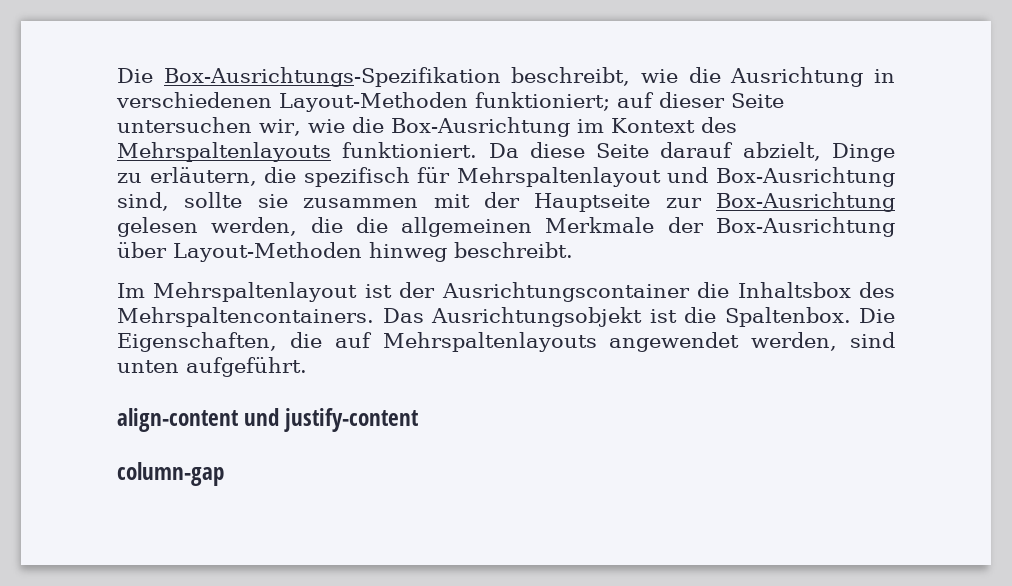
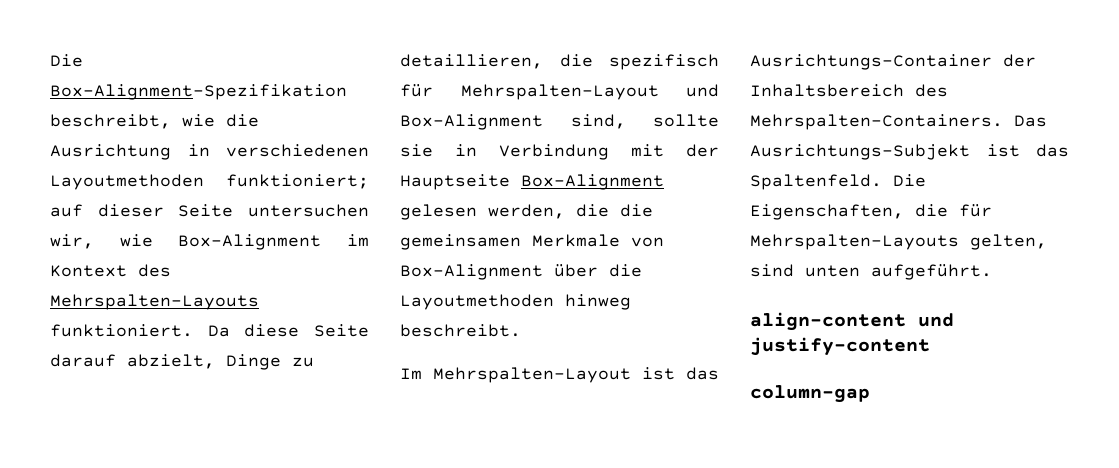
- Die Box-Ausrichtungs-Spezifikation beschreibt, wie die Ausrichtung in verschiedenen Layout-Methoden funktioniert; auf dieser Seite untersuchen wir, wie die Box-Ausrichtung im Kontext des Mehrspaltenlayouts funktioniert.
+ Die Box-Alignment-Spezifikation beschreibt, wie die Ausrichtung in verschiedenen Layoutmethoden funktioniert; auf dieser Seite untersuchen wir, wie Box-Alignment im Kontext des Mehrspalten-Layouts funktioniert.
- Da diese Seite darauf abzielt, Dinge zu erläutern, die spezifisch für Mehrspaltenlayout und Box-Ausrichtung sind, sollte sie zusammen mit der Hauptseite zur Box-Ausrichtung gelesen werden, die die allgemeinen Merkmale der Box-Ausrichtung über Layout-Methoden hinweg beschreibt.
- Im Mehrspaltenlayout ist der Ausrichtungscontainer die Inhaltsbox des Mehrspaltencontainers. Das Ausrichtungsobjekt ist die Spaltenbox. Die Eigenschaften, die auf Mehrspaltenlayouts angewendet werden, sind unten aufgeführt.
+ Da diese Seite darauf abzielt, Dinge zu detaillieren, die spezifisch für Mehrspalten-Layout und Box-Alignment sind, sollte sie in Verbindung mit der Hauptseite Box-Alignment gelesen werden, die die gemeinsamen Merkmale von Box-Alignment über die Layoutmethoden hinweg beschreibt.
+ Im Mehrspalten-Layout ist das Ausrichtungs-Container der Inhaltsbereich des Mehrspalten-Containers. Das Ausrichtungs-Subjekt ist das Spaltenfeld. Die Eigenschaften, die für Mehrspalten-Layouts gelten, sind unten aufgeführt.

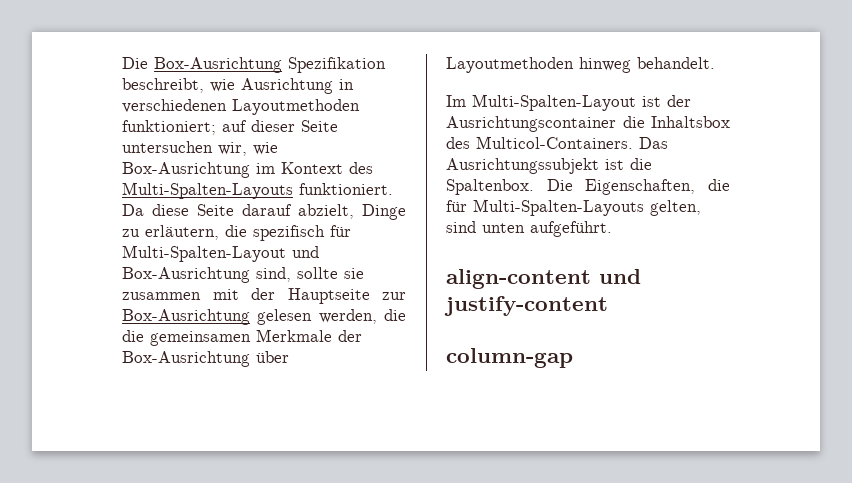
- Die Box-Alignment-Spezifikation beschreibt, wie die Ausrichtung in verschiedenen Layoutmethoden funktioniert; auf dieser Seite untersuchen wir, wie Box-Alignment im Kontext des Mehrspalten-Layouts funktioniert.
+ Die Box-Ausrichtung Spezifikation beschreibt, wie Ausrichtung in verschiedenen Layoutmethoden funktioniert; auf dieser Seite untersuchen wir, wie Box-Ausrichtung im Kontext des Multi-Spalten-Layouts funktioniert.
- Da diese Seite darauf abzielt, Dinge zu detaillieren, die spezifisch für Mehrspalten-Layout und Box-Alignment sind, sollte sie in Verbindung mit der Hauptseite Box-Alignment gelesen werden, die die gemeinsamen Merkmale von Box-Alignment über die Layoutmethoden hinweg beschreibt.
+ Da diese Seite darauf abzielt, Dinge zu erläutern, die spezifisch für Multi-Spalten-Layout und Box-Ausrichtung sind, sollte sie zusammen mit der Hauptseite zur Box-Ausrichtung gelesen werden, die die gemeinsamen Merkmale der Box-Ausrichtung über Layoutmethoden hinweg behandelt.
- Im Mehrspalten-Layout ist das Ausrichtungs-Container der Inhaltsbereich des Mehrspalten-Containers. Das Ausrichtungs-Subjekt ist das Spaltenfeld.
+ Im Multi-Spalten-Layout ist der Ausrichtungscontainer die Inhaltsbox des Multicol-Containers. Das Ausrichtungssubjekt ist die Spaltenbox.
- Die Eigenschaften, die für Mehrspalten-Layouts gelten, sind unten aufgeführt.
+ Die Eigenschaften, die für Multi-Spalten-Layouts gelten, sind unten aufgeführt.

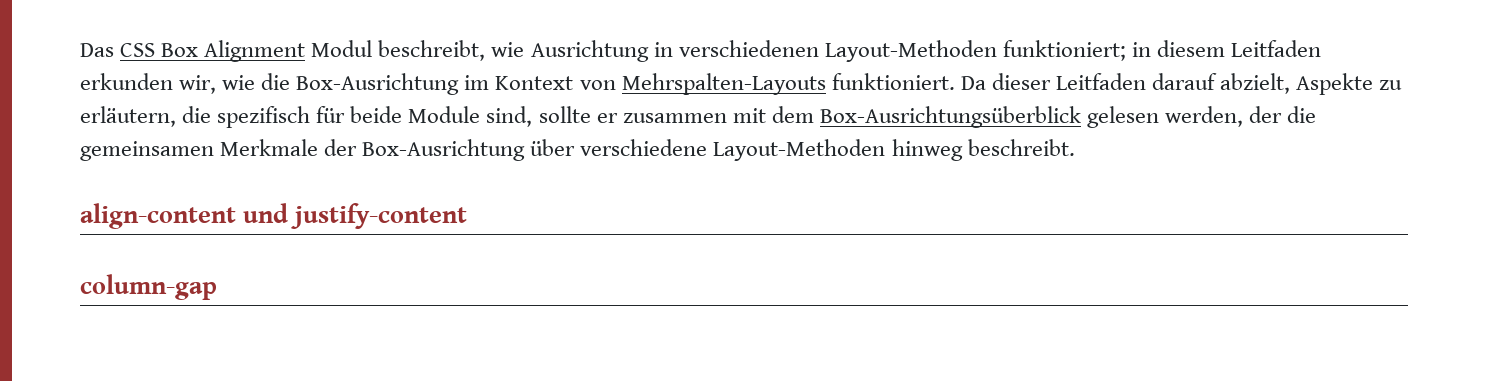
- Die Box-Ausrichtung Spezifikation beschreibt, wie Ausrichtung in verschiedenen Layoutmethoden funktioniert; auf dieser Seite untersuchen wir, wie Box-Ausrichtung im Kontext des Multi-Spalten-Layouts funktioniert. Da diese Seite darauf abzielt, Dinge zu erläutern, die spezifisch für Multi-Spalten-Layout und Box-Ausrichtung sind, sollte sie zusammen mit der Hauptseite zur Box-Ausrichtung gelesen werden, die die gemeinsamen Merkmale der Box-Ausrichtung über Layoutmethoden hinweg behandelt.
- Im Multi-Spalten-Layout ist der Ausrichtungscontainer die Inhaltsbox des Multicol-Containers. Das Ausrichtungssubjekt ist die Spaltenbox. Die Eigenschaften, die für Multi-Spalten-Layouts gelten, sind unten aufgeführt.
+ Das CSS Box Alignment Modul beschreibt, wie Ausrichtung in verschiedenen Layout-Methoden funktioniert; in diesem Leitfaden erkunden wir, wie die Box-Ausrichtung im Kontext von Mehrspalten-Layouts funktioniert. Da dieser Leitfaden darauf abzielt, Aspekte zu erläutern, die spezifisch für beide Module sind, sollte er zusammen mit dem Box-Ausrichtungsüberblick gelesen werden, der die gemeinsamen Merkmale der Box-Ausrichtung über verschiedene Layout-Methoden hinweg beschreibt.

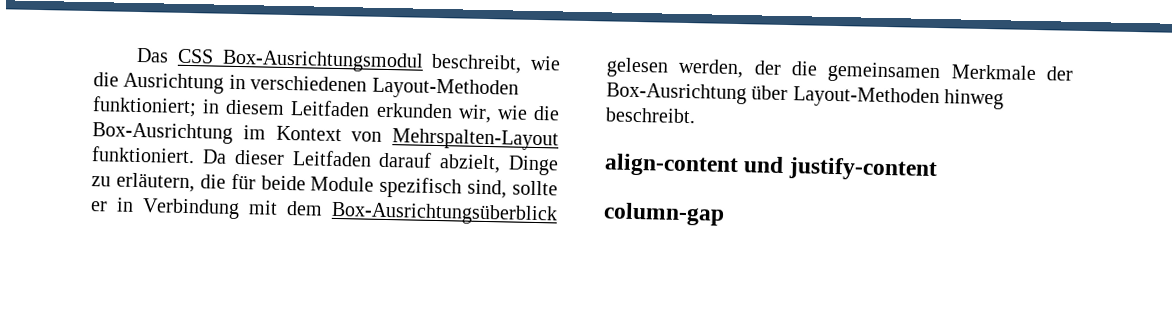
- Das CSS Box Alignment Modul beschreibt, wie Ausrichtung in verschiedenen Layout-Methoden funktioniert; in diesem Leitfaden erkunden wir, wie die Box-Ausrichtung im Kontext von Mehrspalten-Layouts funktioniert.
+ Das CSS Box-Ausrichtungsmodul beschreibt, wie die Ausrichtung in verschiedenen Layout-Methoden funktioniert; in diesem Leitfaden erkunden wir, wie die Box-Ausrichtung im Kontext von Mehrspalten-Layout funktioniert.
- Da dieser Leitfaden darauf abzielt, Aspekte zu erläutern, die spezifisch für beide Module sind, sollte er zusammen mit dem Box-Ausrichtungsüberblick gelesen werden, der die gemeinsamen Merkmale der Box-Ausrichtung über verschiedene Layout-Methoden hinweg beschreibt.
+ Da dieser Leitfaden darauf abzielt, Dinge zu erläutern, die für beide Module spezifisch sind, sollte er in Verbindung mit dem Box-Ausrichtungsüberblick gelesen werden, der die gemeinsamen Merkmale der Box-Ausrichtung über Layout-Methoden hinweg beschreibt.

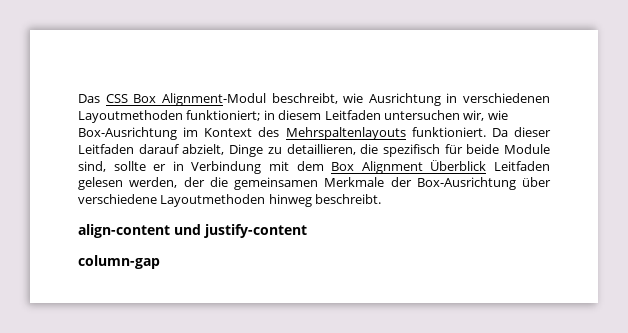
- Das CSS Box-Ausrichtungsmodul beschreibt, wie die Ausrichtung in verschiedenen Layout-Methoden funktioniert; in diesem Leitfaden erkunden wir, wie die Box-Ausrichtung im Kontext von Mehrspalten-Layout funktioniert.
+ Das CSS Box Alignment-Modul beschreibt, wie Ausrichtung in verschiedenen Layoutmethoden funktioniert; in diesem Leitfaden untersuchen wir, wie Box-Ausrichtung im Kontext des Mehrspaltenlayouts funktioniert.
- Da dieser Leitfaden darauf abzielt, Dinge zu erläutern, die für beide Module spezifisch sind, sollte er in Verbindung mit dem Box-Ausrichtungsüberblick gelesen werden, der die gemeinsamen Merkmale der Box-Ausrichtung über Layout-Methoden hinweg beschreibt.
+ Da dieser Leitfaden darauf abzielt, Dinge zu detaillieren, die spezifisch für beide Module sind, sollte er in Verbindung mit dem Box Alignment Überblick Leitfaden gelesen werden, der die gemeinsamen Merkmale der Box-Ausrichtung über verschiedene Layoutmethoden hinweg beschreibt.

